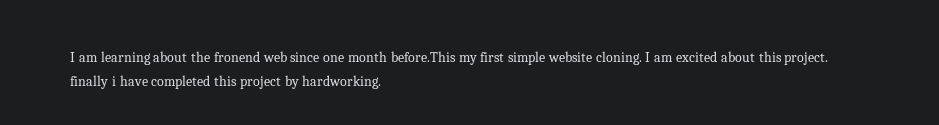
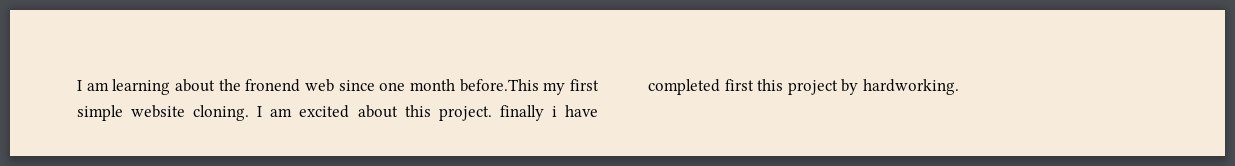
- I am excited about this project. finally i have completed this project by hardworking.
+ I am excited about this project. finally i have completed first this project by hardworking.

